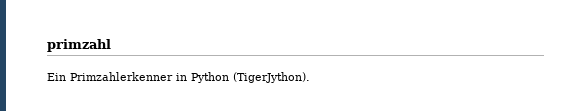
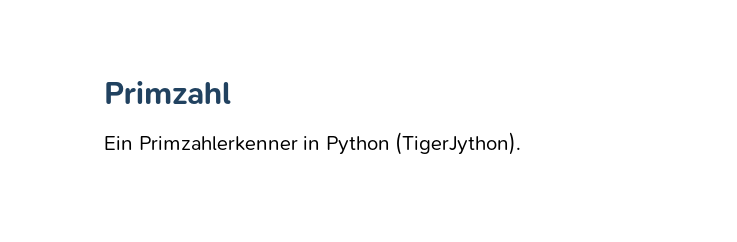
- primzahl
+ Primzahl

